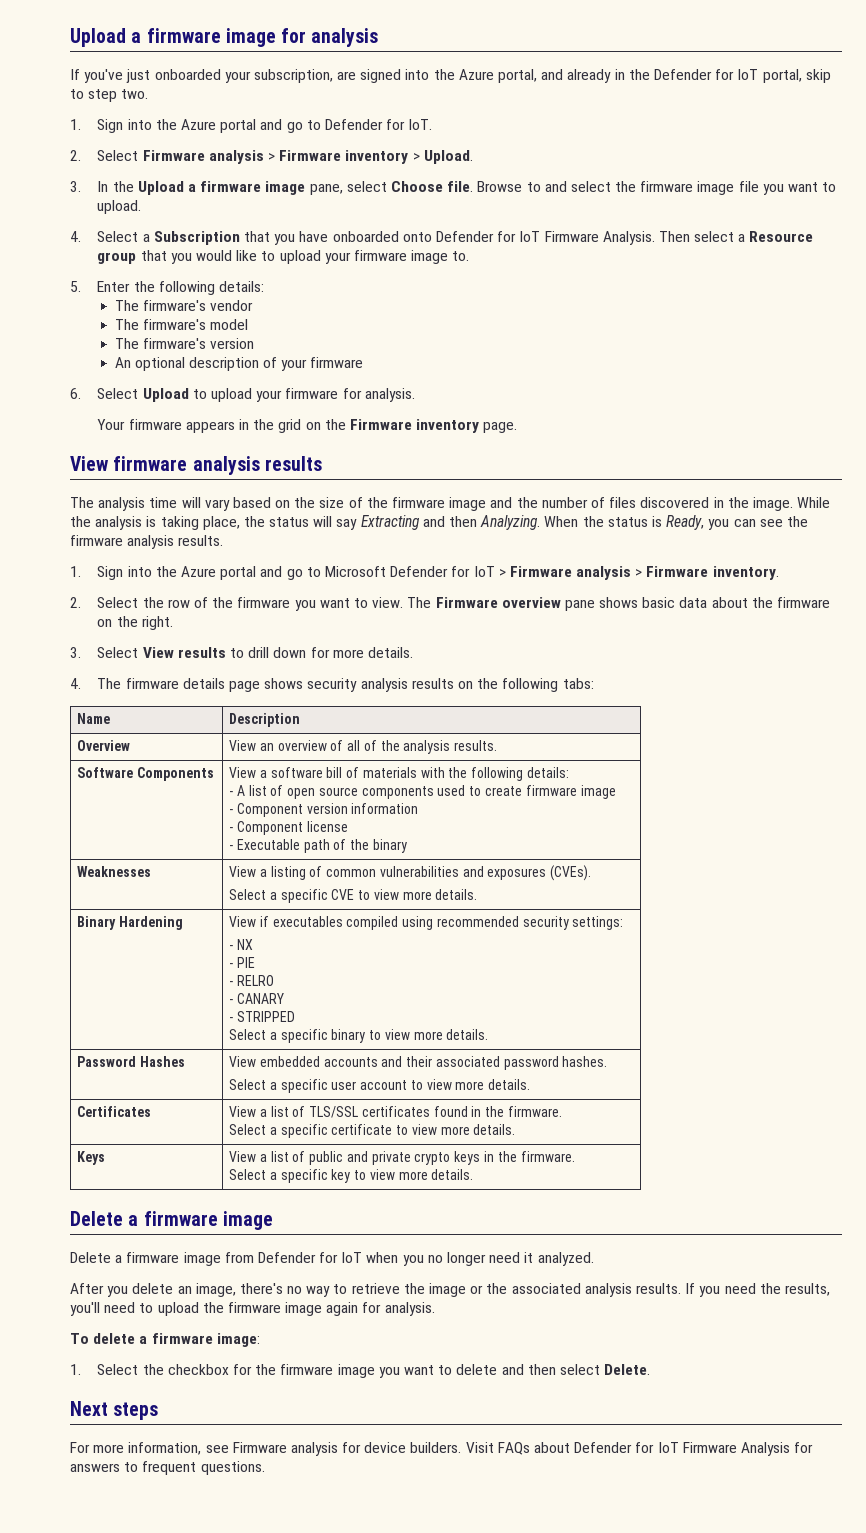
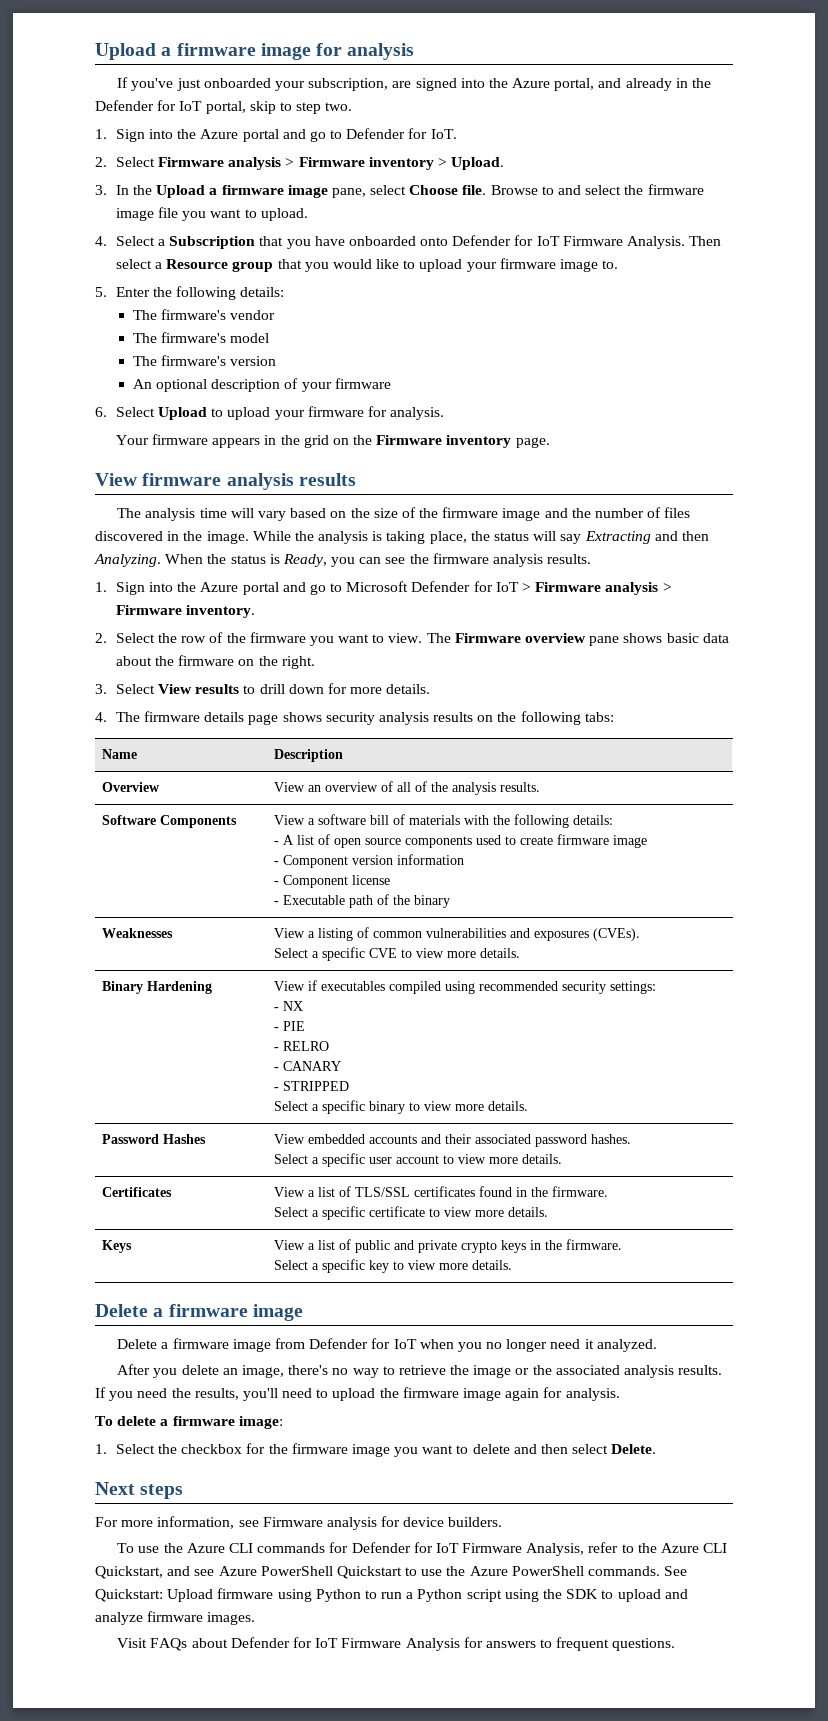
- For more information, see Firmware analysis for device builders. Visit FAQs about Defender for IoT Firmware Analysis for answers to frequent questions.
+ For more information, see Firmware analysis for device builders.
+ To use the Azure CLI commands for Defender for IoT Firmware Analysis, refer to the Azure CLI Quickstart, and see Azure PowerShell Quickstart to use the Azure PowerShell commands. See Quickstart: Upload firmware using Python to run a Python script using the SDK to upload and analyze firmware images.
+ Visit FAQs about Defender for IoT Firmware Analysis for answers to frequent questions.

